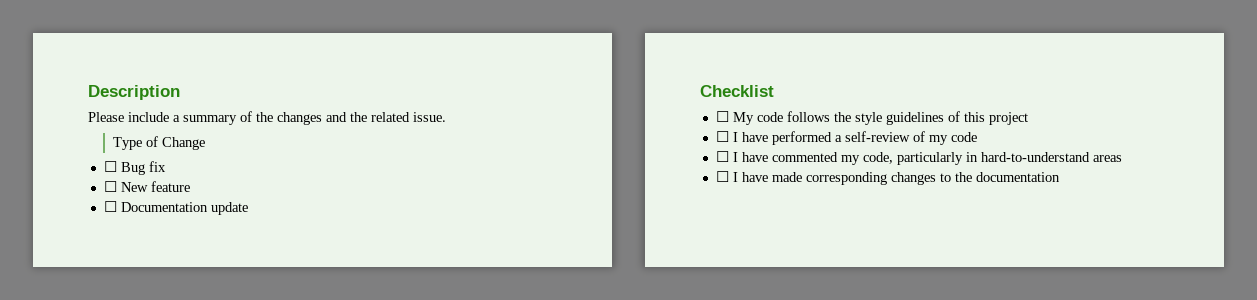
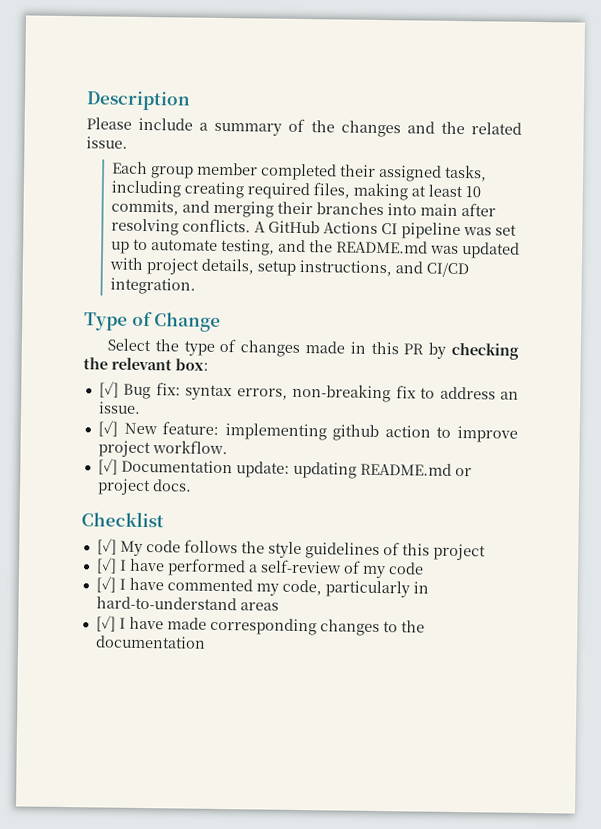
+ Each group member completed their assigned tasks, including creating required files, making at least 10 commits, and merging their branches into main after resolving conflicts. A GitHub Actions CI pipeline was set up to automate testing, and the README.md was updated with project details, setup instructions, and CI/CD integration.
  Type of Change
- ☐ Bug fix
- ☐ New feature
- ☐ Documentation update
+ Select the type of changes made in this PR by checking the relevant box:
+ [✓] Bug fix: syntax errors, non-breaking fix to address an issue.
+ [✓] New feature: implementing github action to improve project workflow.
+ [✓] Documentation update: updating README.md or project docs.
- ☐ My code follows the style guidelines of this project
+ [✓] My code follows the style guidelines of this project
- ☐ I have performed a self-review of my code
+ [✓] I have performed a self-review of my code
- ☐ I have commented my code, particularly in hard-to-understand areas
+ [✓] I have commented my code, particularly in hard-to-understand areas
- ☐ I have made corresponding changes to the documentation
+ [✓] I have made corresponding changes to the documentation

